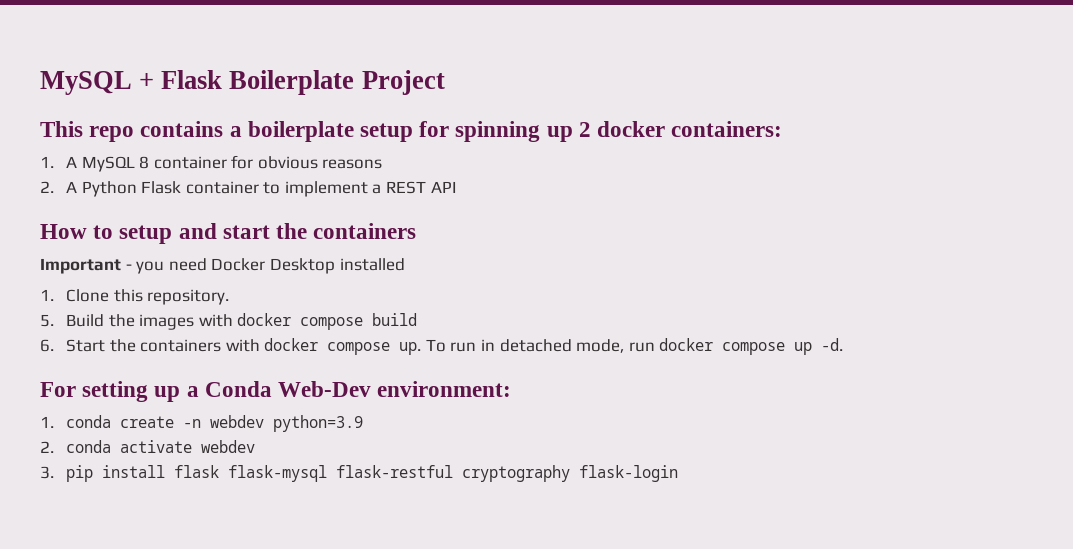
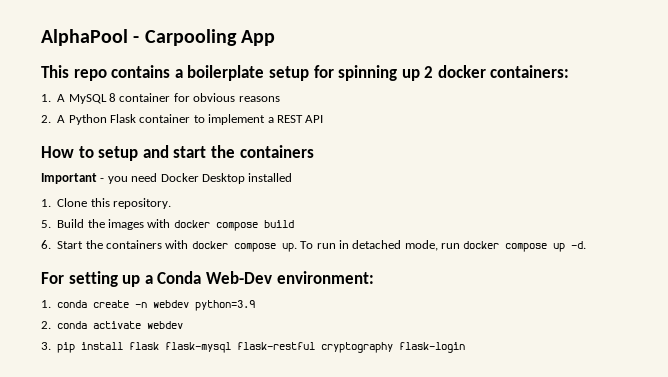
- MySQL + Flask Boilerplate Project
+ AlphaPool - Carpooling App

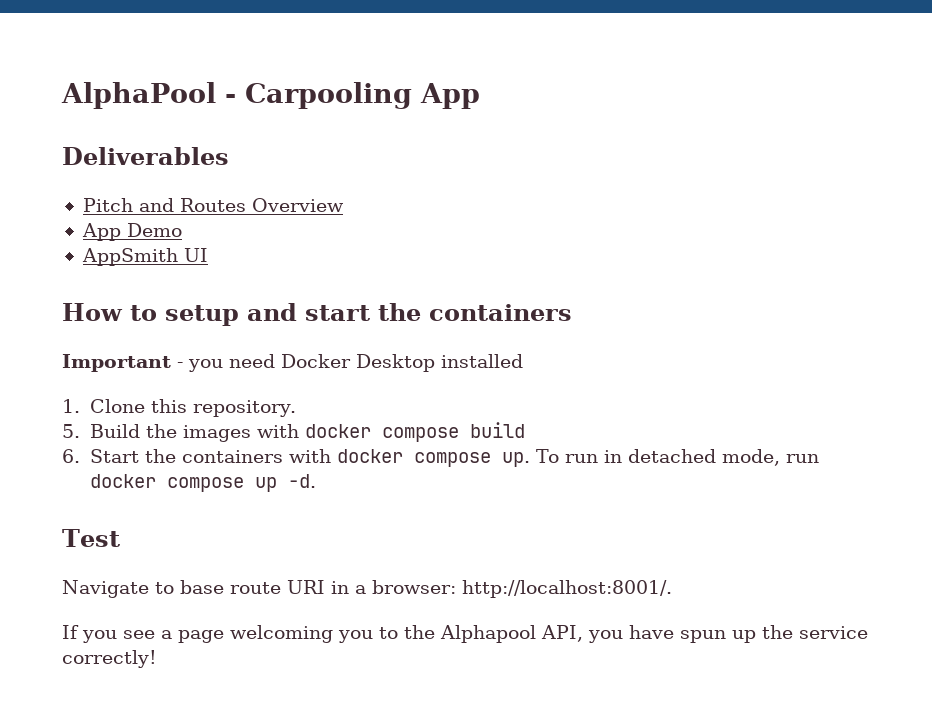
- This repo contains a boilerplate setup for spinning up 2 docker containers:
- 1. A MySQL 8 container for obvious reasons
- 2. A Python Flask container to implement a REST API
+ Deliverables
+ Pitch and Routes Overview
+ App Demo
+ AppSmith UI
- For setting up a Conda Web-Dev environment:
- 1. conda create -n webdev python=3.9
- 2. conda activate webdev
- 3. pip install flask flask-mysql flask-restful cryptography flask-login
+ Test
+ Navigate to base route URI in a browser: http://localhost:8001/.
+ If you see a page welcoming you to the Alphapool API, you have spun up the service correctly!

